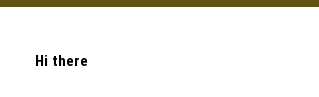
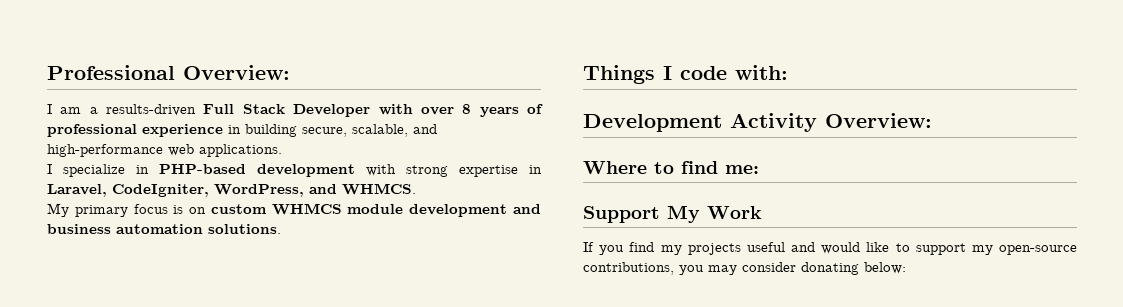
- Hi there
+ Professional Overview:
+ I am a results-driven Full Stack Developer with over 8 years of professional experience in building secure, scalable, and high-performance web applications.
+ I specialize in PHP-based development with strong expertise in Laravel, CodeIgniter, WordPress, and WHMCS.
+ My primary focus is on custom WHMCS module development and business automation solutions.
+ Things I code with:
+ Development Activity Overview:
+ Where to find me:
+ Support My Work
+ If you find my projects useful and would like to support my open-source contributions, you may consider donating below:

